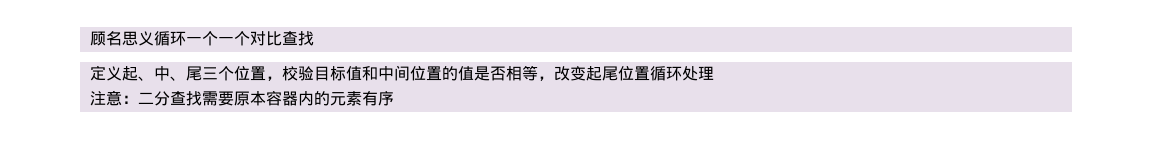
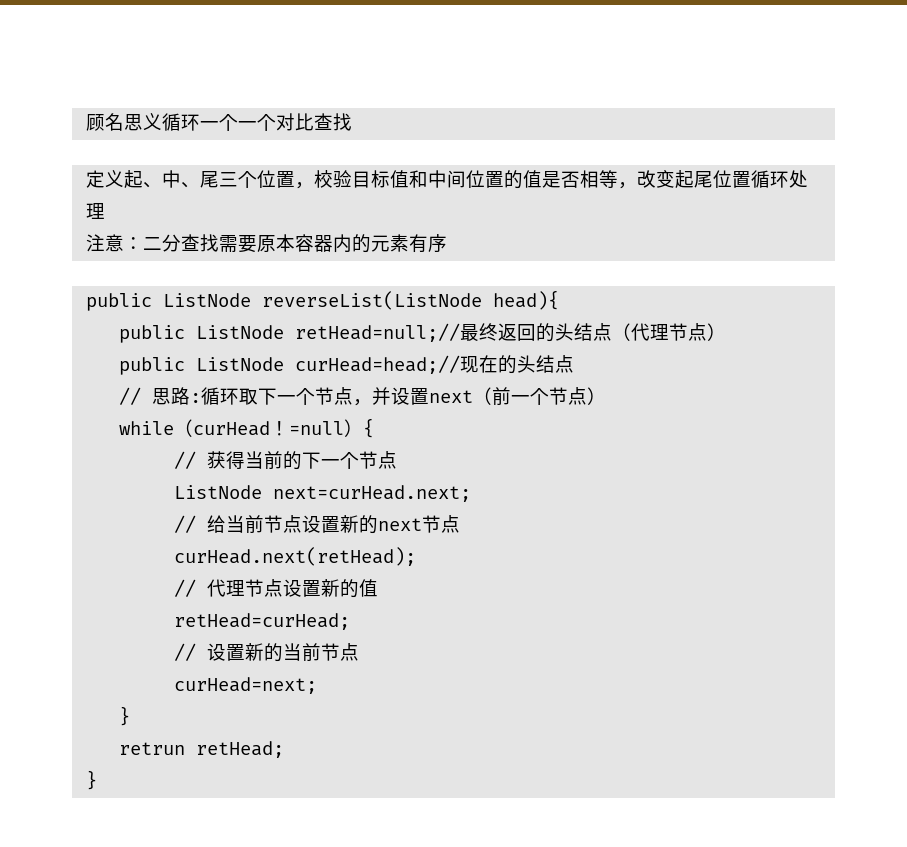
+ public ListNode reverseList(ListNode head){
+ public ListNode retHead=null;//最终返回的头结点（代理节点）
+ public ListNode curHead=head;//现在的头结点
+ // 思路:循环取下一个节点，并设置next（前一个节点）
+ while（curHead！=null）{
+ // 获得当前的下一个节点
+ ListNode next=curHead.next;
+ // 给当前节点设置新的next节点
+ curHead.next(retHead);
+ // 代理节点设置新的值
+ retHead=curHead;
+ // 设置新的当前节点
+ curHead=next;
+ }
+ retrun retHead;
+ }

